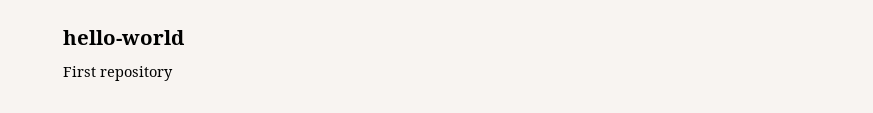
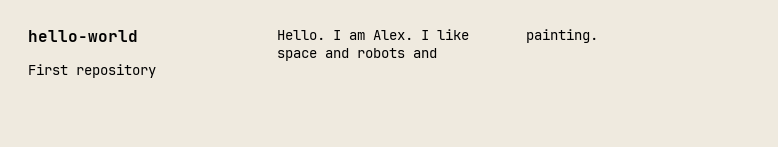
+ Hello. I am Alex. I like space and robots and painting.

